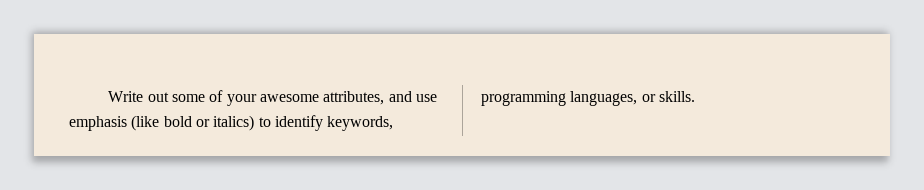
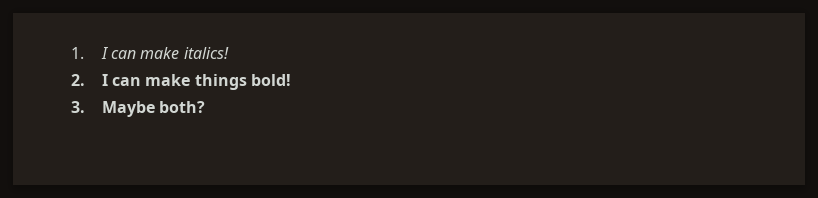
- Write out some of your awesome attributes, and use emphasis (like bold or italics) to identify keywords, programming languages, or skills.
+ 1. I can make italics!
+ 2. I can make things bold!
+ 3. Maybe both?

